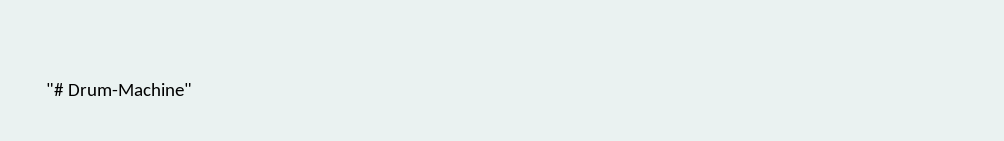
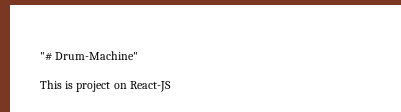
+ This is project on React-JS

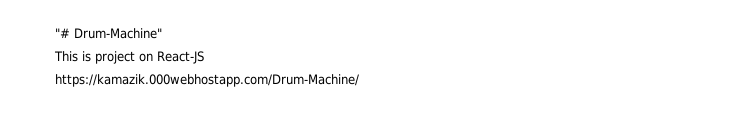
+ https://kamazik.000webhostapp.com/Drum-Machine/

